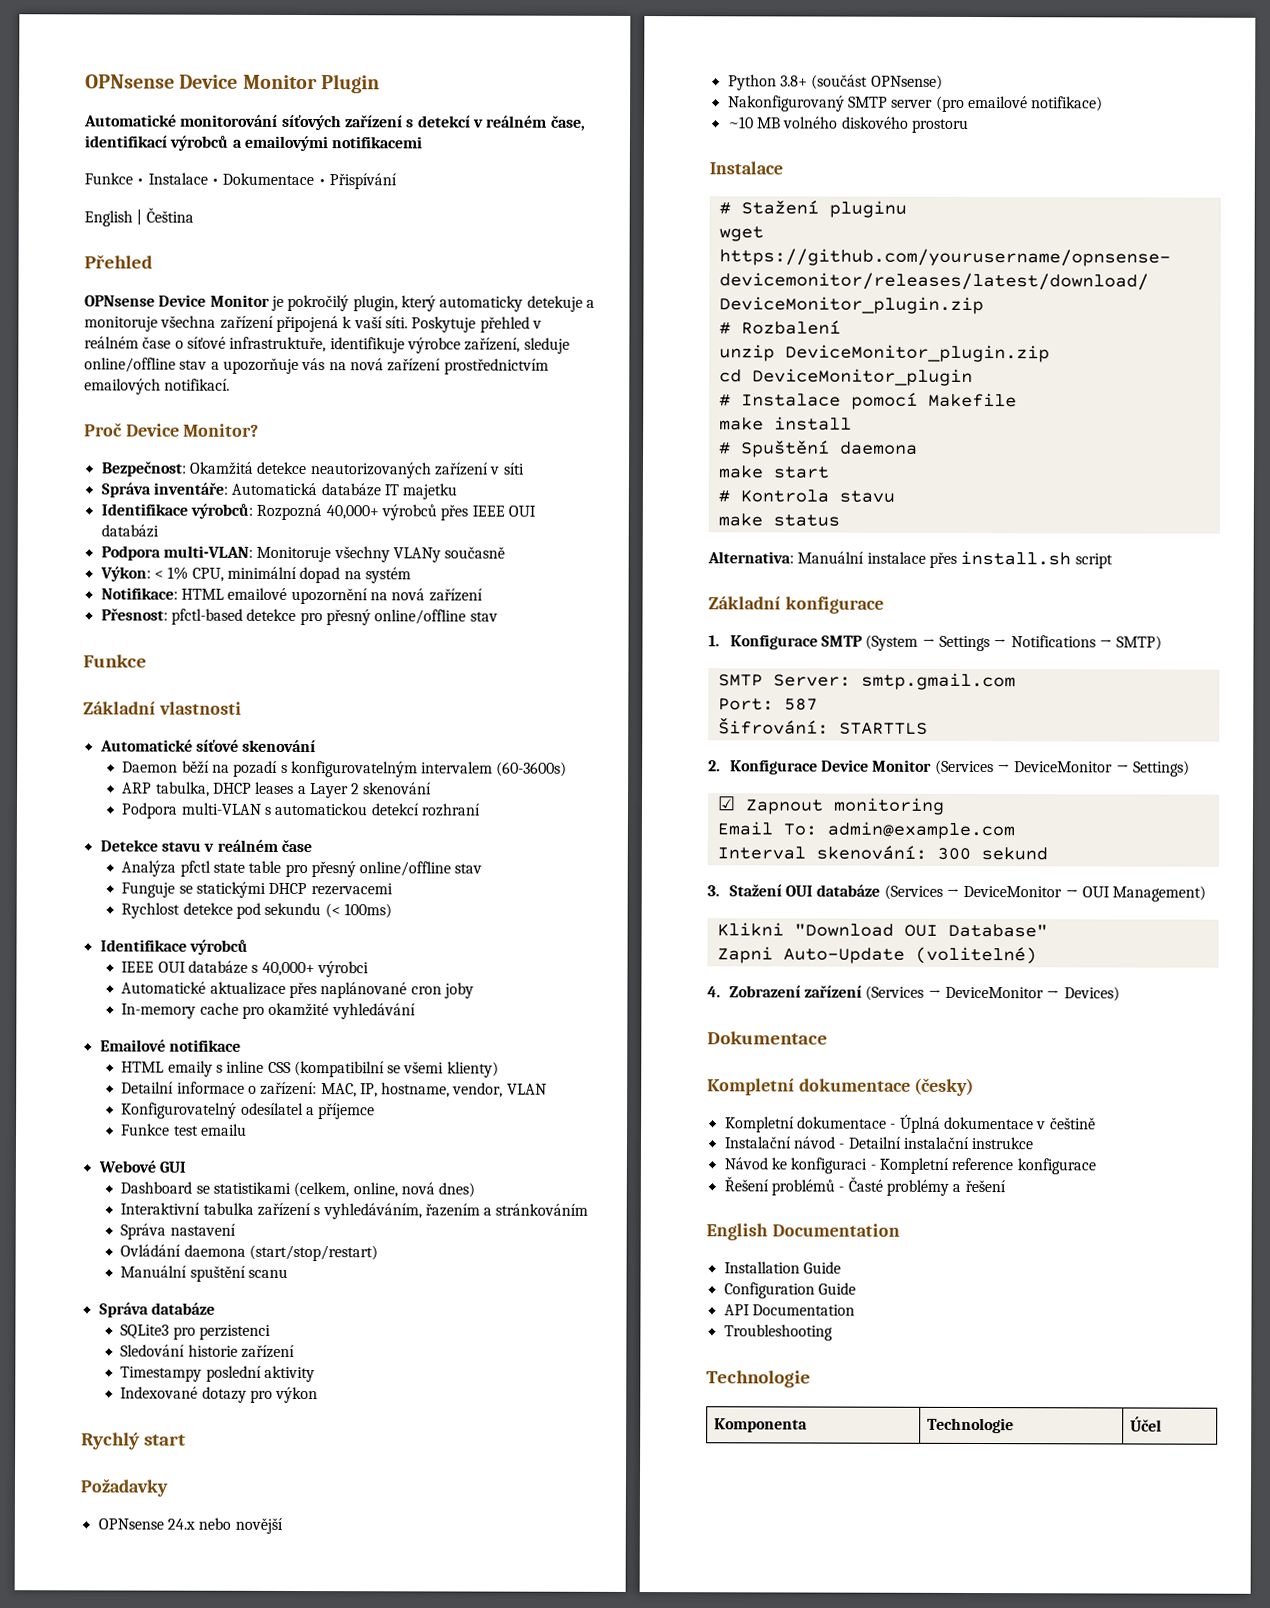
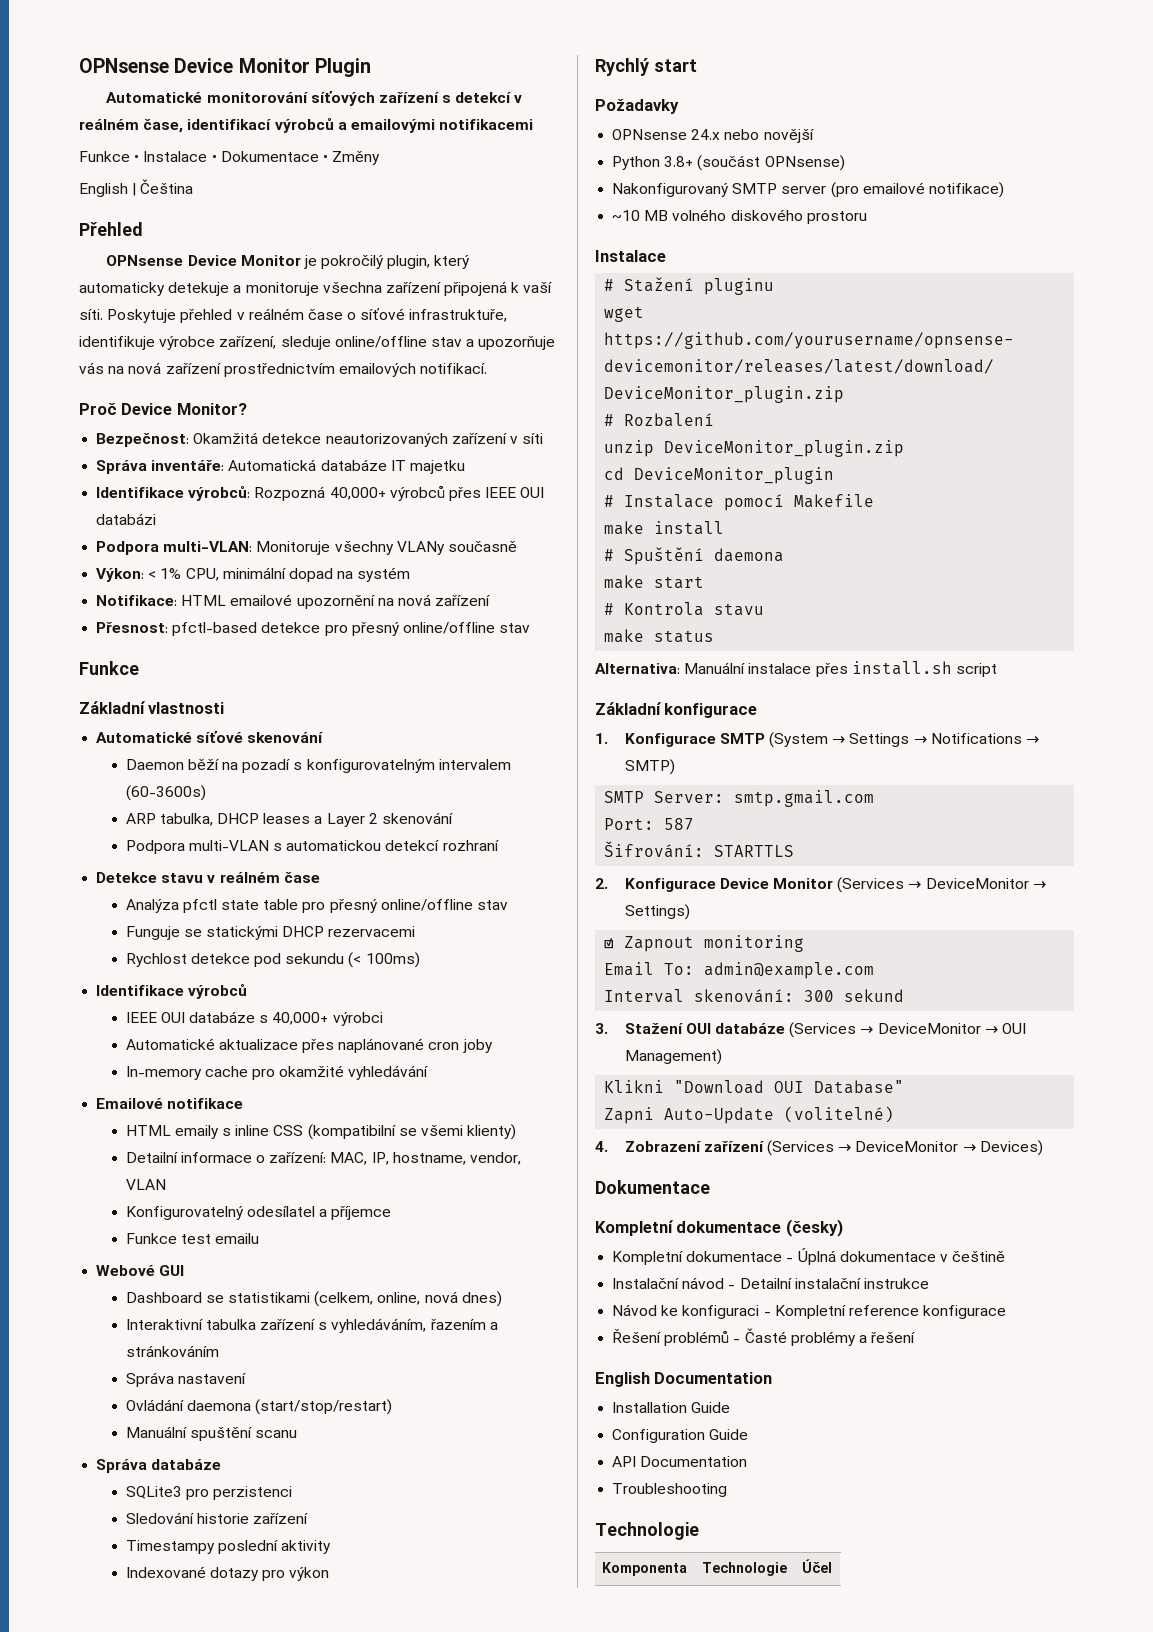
- Funkce • Instalace • Dokumentace • Přispívání
+ Funkce • Instalace • Dokumentace • Změny

